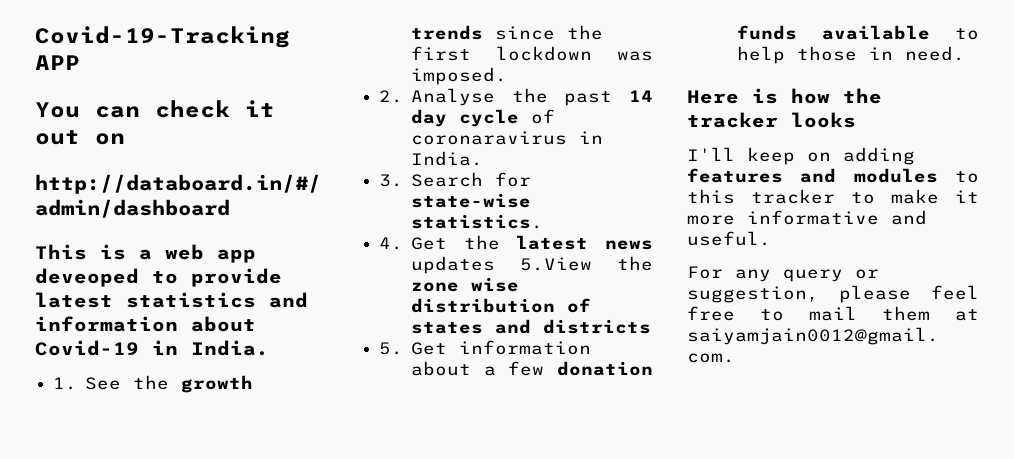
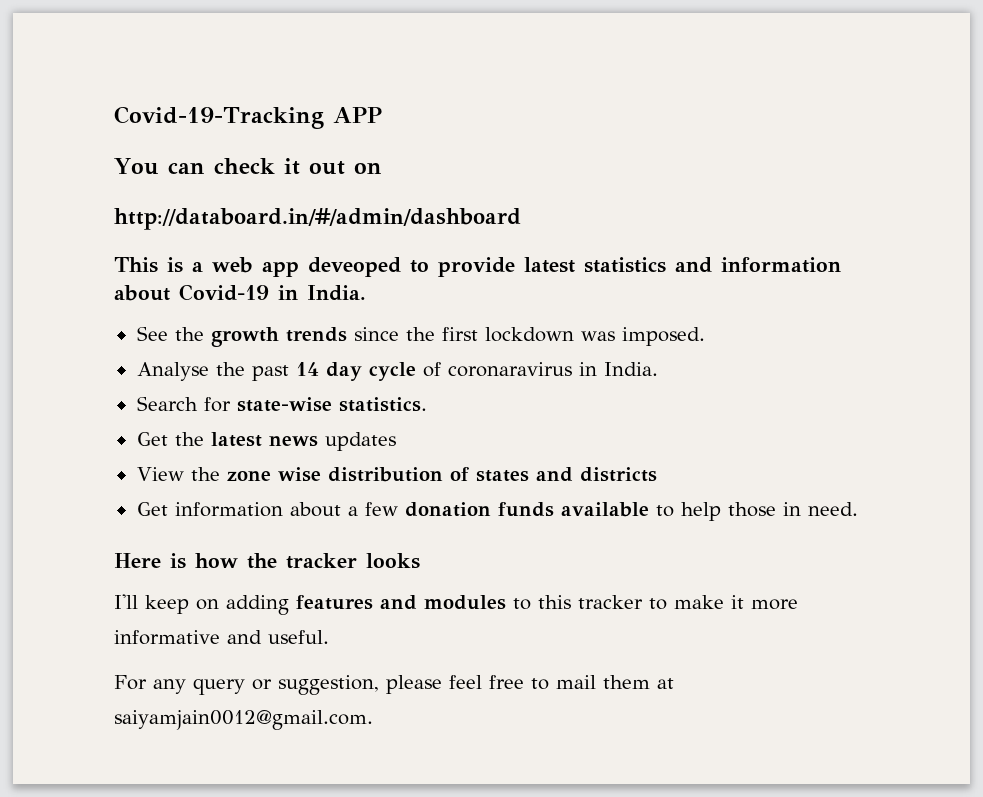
- 1. See the growth trends since the first lockdown was imposed.
+ See the growth trends since the first lockdown was imposed.
- 2. Analyse the past 14 day cycle of coronaravirus in India.
+ Analyse the past 14 day cycle of coronaravirus in India.
- 3. Search for state-wise statistics.
+ Search for state-wise statistics.
- 4. Get the latest news updates 5.View the zone wise distribution of states and districts
+ Get the latest news updates
+ View the zone wise distribution of states and districts
- 5. Get information about a few donation funds available to help those in need.
+ Get information about a few donation funds available to help those in need.

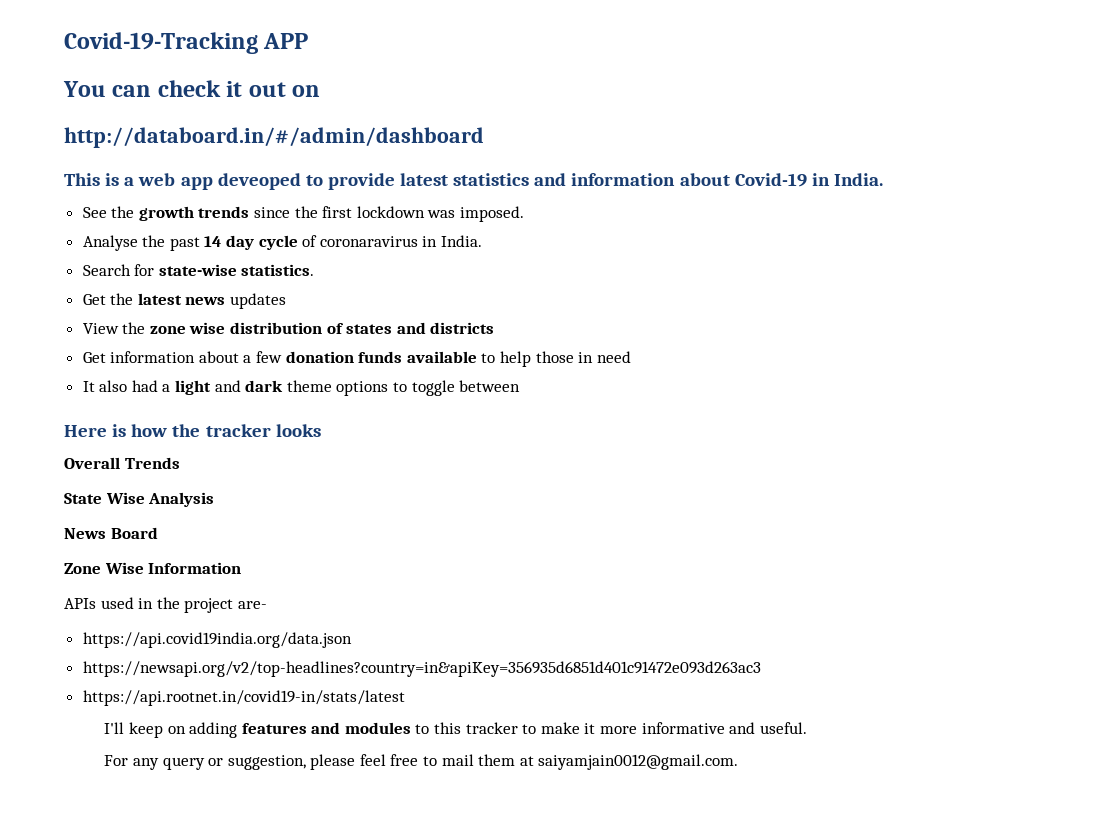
- Get information about a few donation funds available to help those in need.
+ Get information about a few donation funds available to help those in need
+ It also had a light and dark theme options to toggle between
+ Overall Trends
+ State Wise Analysis
+ News Board
+ Zone Wise Information
+ APIs used in the project are-
+ https://api.covid19india.org/data.json
+ https://newsapi.org/v2/top-headlines?country=in&apiKey=356935d6851d401c91472e093d263ac3
+ https://api.rootnet.in/covid19-in/stats/latest

